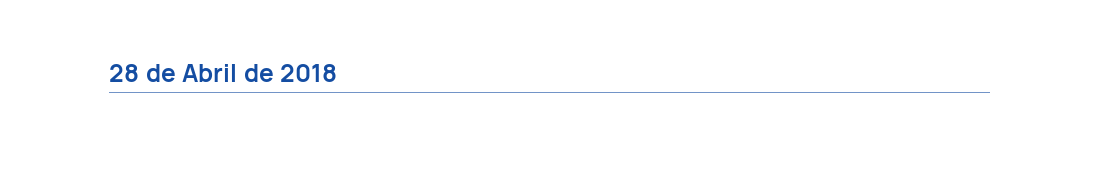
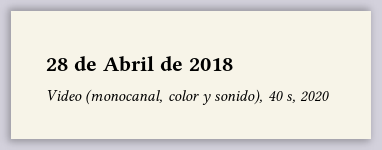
+ Video (monocanal, color y sonido), 40 s, 2020

